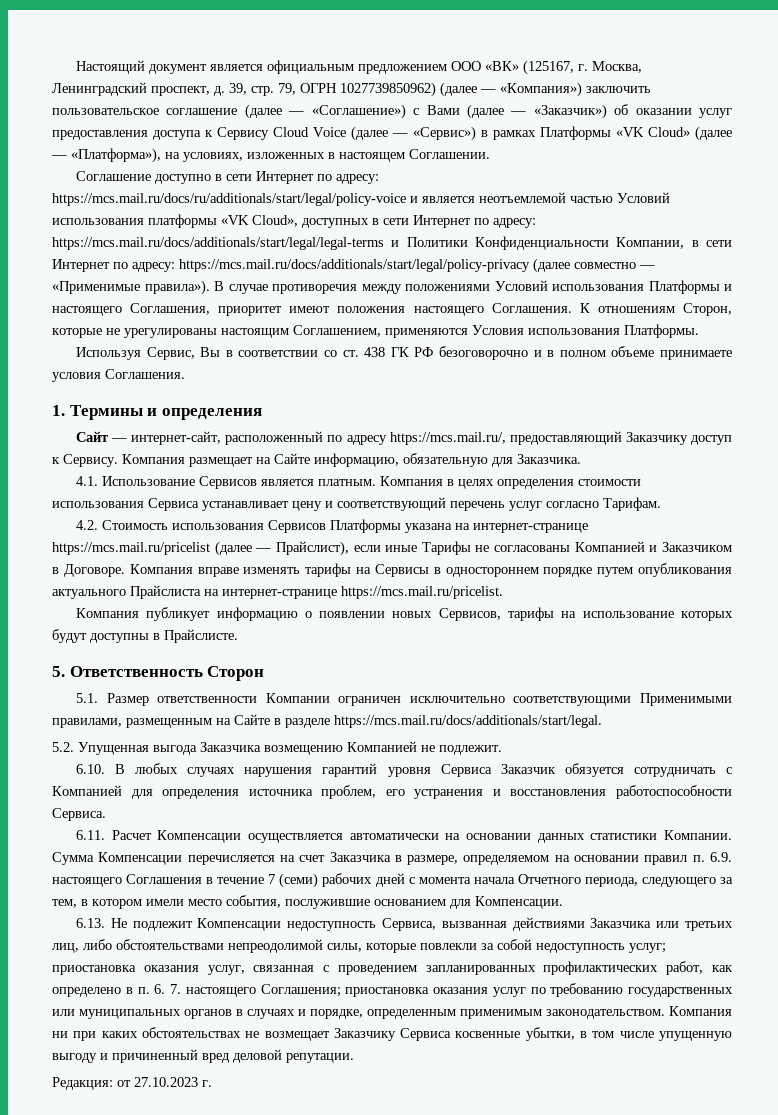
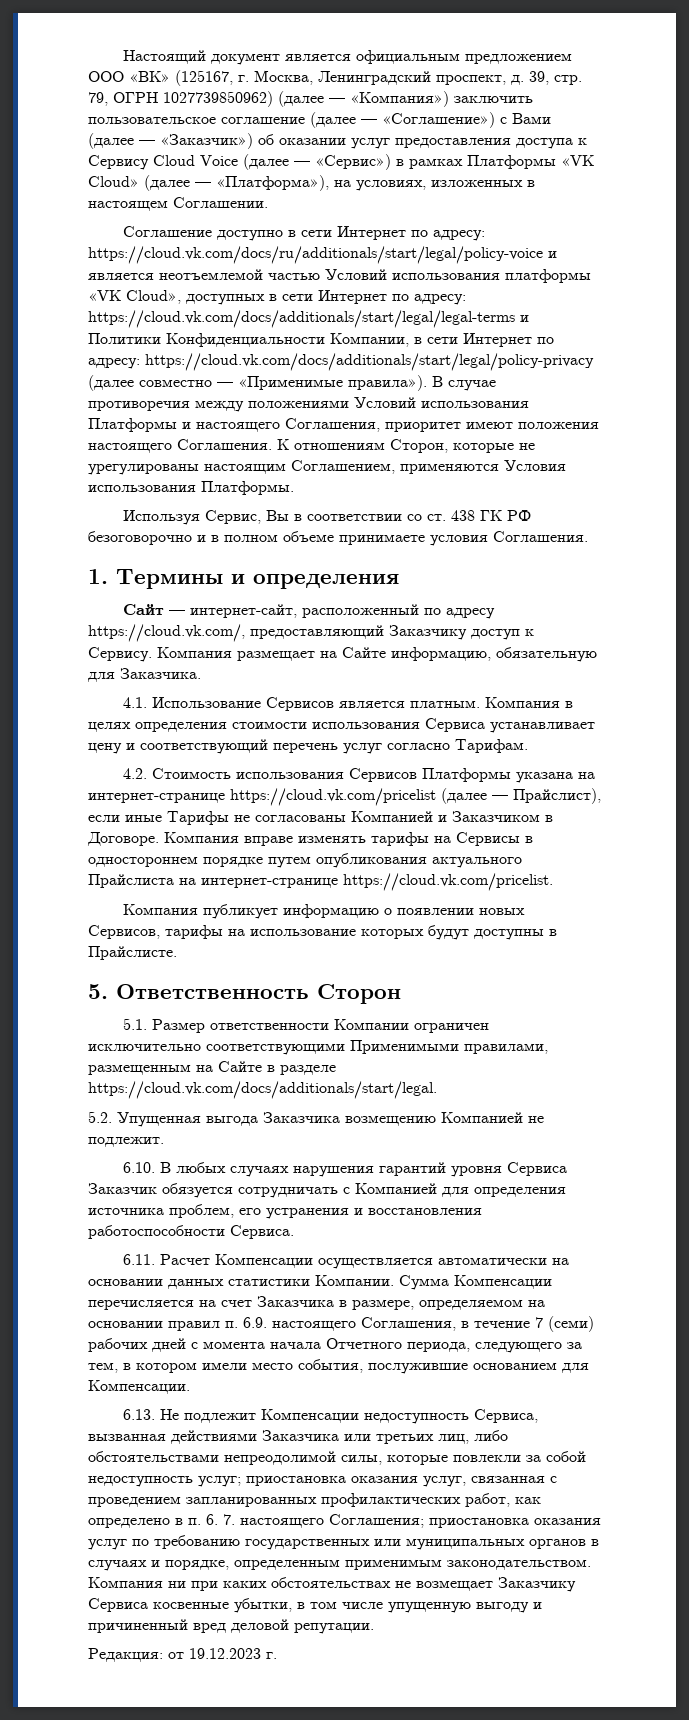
- Соглашение доступно в сети Интернет по адресу: https://mcs.mail.ru/docs/ru/additionals/start/legal/policy-voice и является неотъемлемой частью Условий использования платформы «VK Cloud», доступных в сети Интернет по адресу: https://mcs.mail.ru/docs/additionals/start/legal/legal-terms и Политики Конфиденциальности Компании, в сети Интернет по адресу: https://mcs.mail.ru/docs/additionals/start/legal/policy-privacy (далее совместно — «Применимые правила»).
+ Соглашение доступно в сети Интернет по адресу: https://cloud.vk.com/docs/ru/additionals/start/legal/policy-voice и является неотъемлемой частью Условий использования платформы «VK Cloud», доступных в сети Интернет по адресу: https://cloud.vk.com/docs/additionals/start/legal/legal-terms и Политики Конфиденциальности Компании, в сети Интернет по адресу: https://cloud.vk.com/docs/additionals/start/legal/policy-privacy (далее совместно — «Применимые правила»).
- Сайт — интернет-сайт, расположенный по адресу https://mcs.mail.ru/, предоставляющий Заказчику доступ к Сервису.
+ Сайт — интернет-сайт, расположенный по адресу https://cloud.vk.com/, предоставляющий Заказчику доступ к Сервису.
- 4.2. Стоимость использования Сервисов Платформы указана на интернет-странице https://mcs.mail.ru/pricelist (далее — Прайслист), если иные Тарифы не согласованы Компанией и Заказчиком в Договоре.
+ 4.2. Стоимость использования Сервисов Платформы указана на интернет-странице https://cloud.vk.com/pricelist (далее — Прайслист), если иные Тарифы не согласованы Компанией и Заказчиком в Договоре.
- Компания вправе изменять тарифы на Сервисы в одностороннем порядке путем опубликования актуального Прайслиста на интернет-странице https://mcs.mail.ru/pricelist.
+ Компания вправе изменять тарифы на Сервисы в одностороннем порядке путем опубликования актуального Прайслиста на интернет-странице https://cloud.vk.com/pricelist.
- 5.1. Размер ответственности Компании ограничен исключительно соответствующими Применимыми правилами, размещенным на Сайте в разделе https://mcs.mail.ru/docs/additionals/start/legal.
+ 5.1. Размер ответственности Компании ограничен исключительно соответствующими Применимыми правилами, размещенным на Сайте в разделе https://cloud.vk.com/docs/additionals/start/legal.
- Сумма Компенсации перечисляется на счет Заказчика в размере, определяемом на основании правил п. 6.9. настоящего Соглашения в течение 7 (семи) рабочих дней с момента начала Отчетного периода, следующего за тем, в котором имели место события, послужившие основанием для Компенсации.
+ Сумма Компенсации перечисляется на счет Заказчика в размере, определяемом на основании правил п. 6.9. настоящего Соглашения, в течение 7 (семи) рабочих дней с момента начала Отчетного периода, следующего за тем, в котором имели место события, послужившие основанием для Компенсации.
- Редакция: от 27.10.2023 г.
+ Редакция: от 19.12.2023 г.

